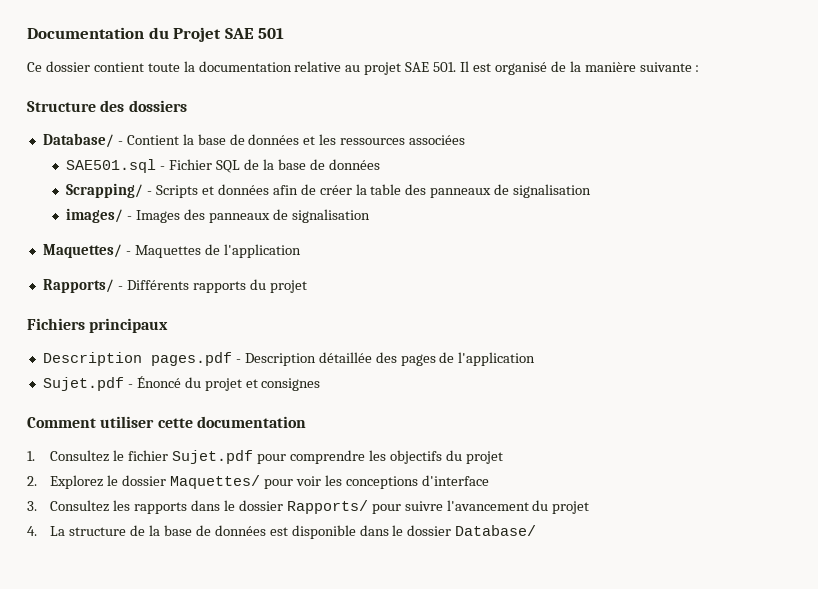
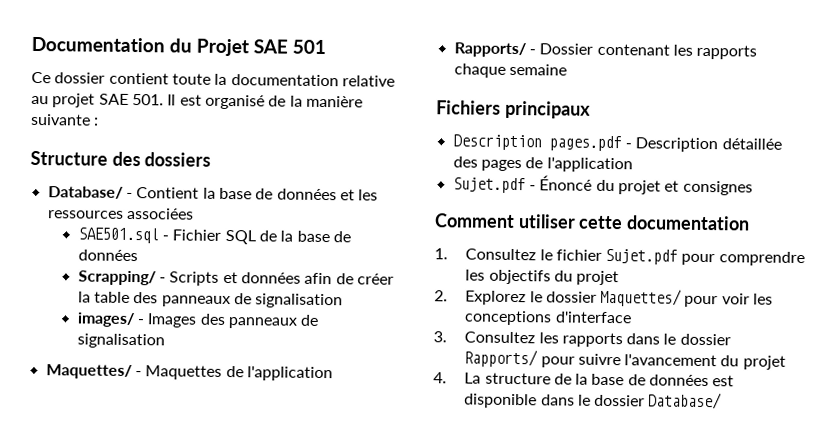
- Rapports/ - Différents rapports du projet
+ Rapports/ - Dossier contenant les rapports chaque semaine

